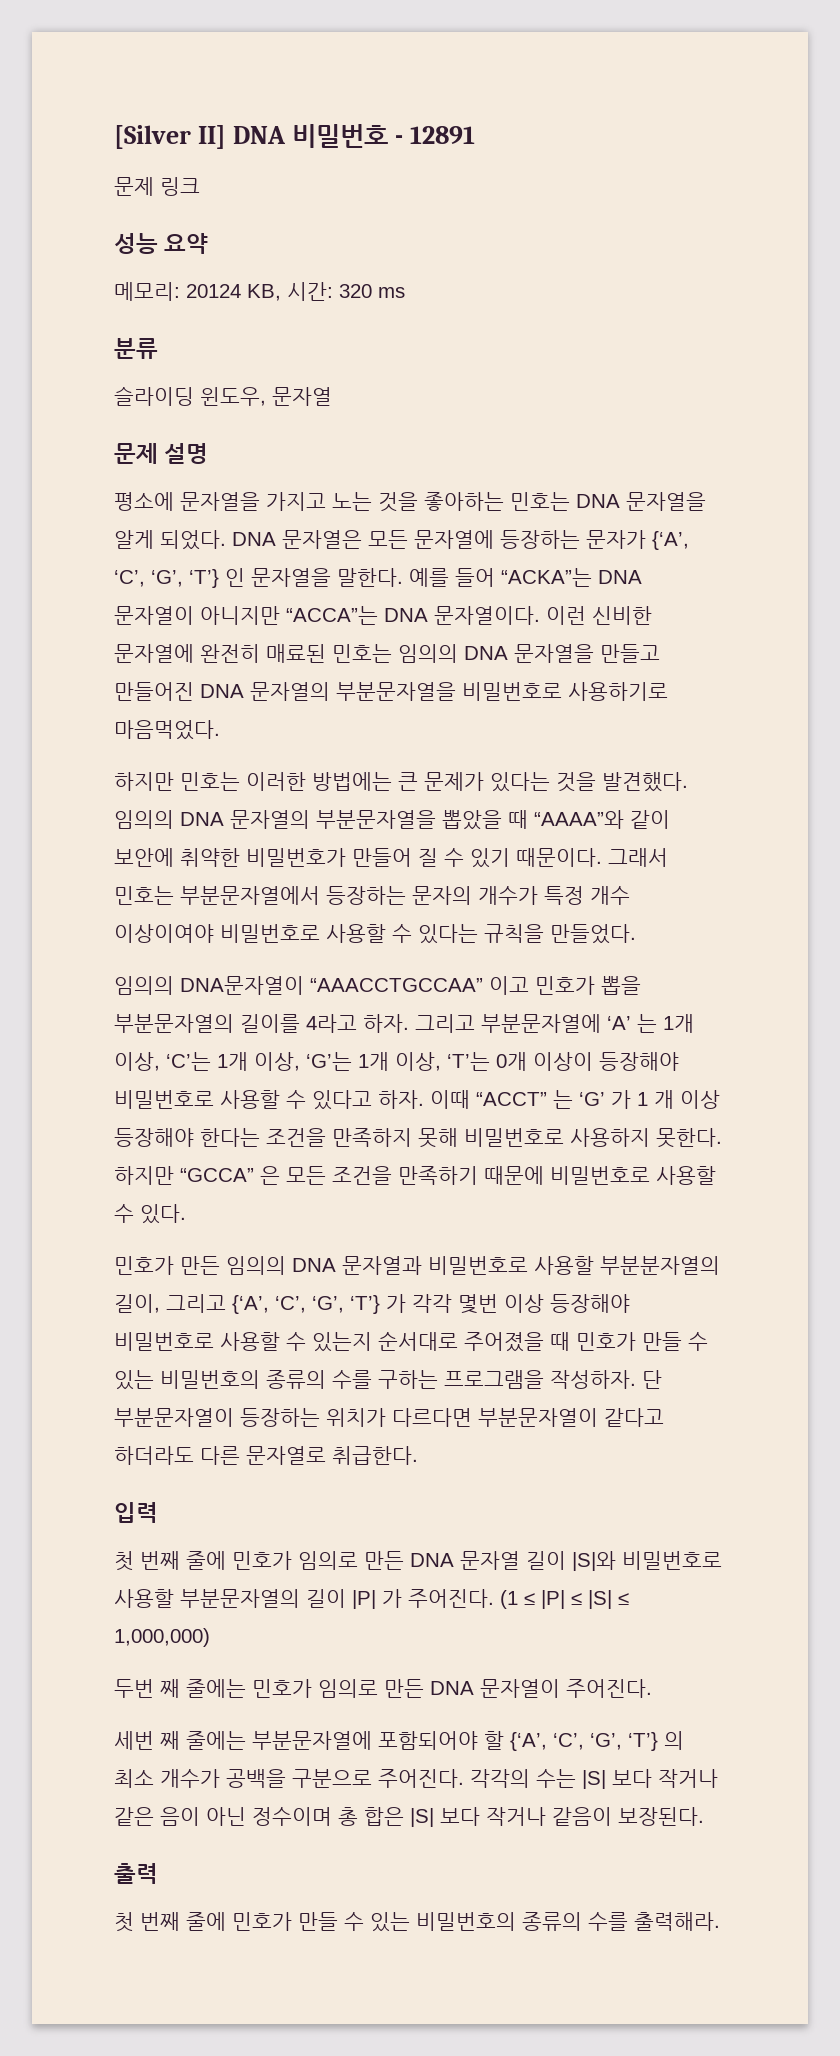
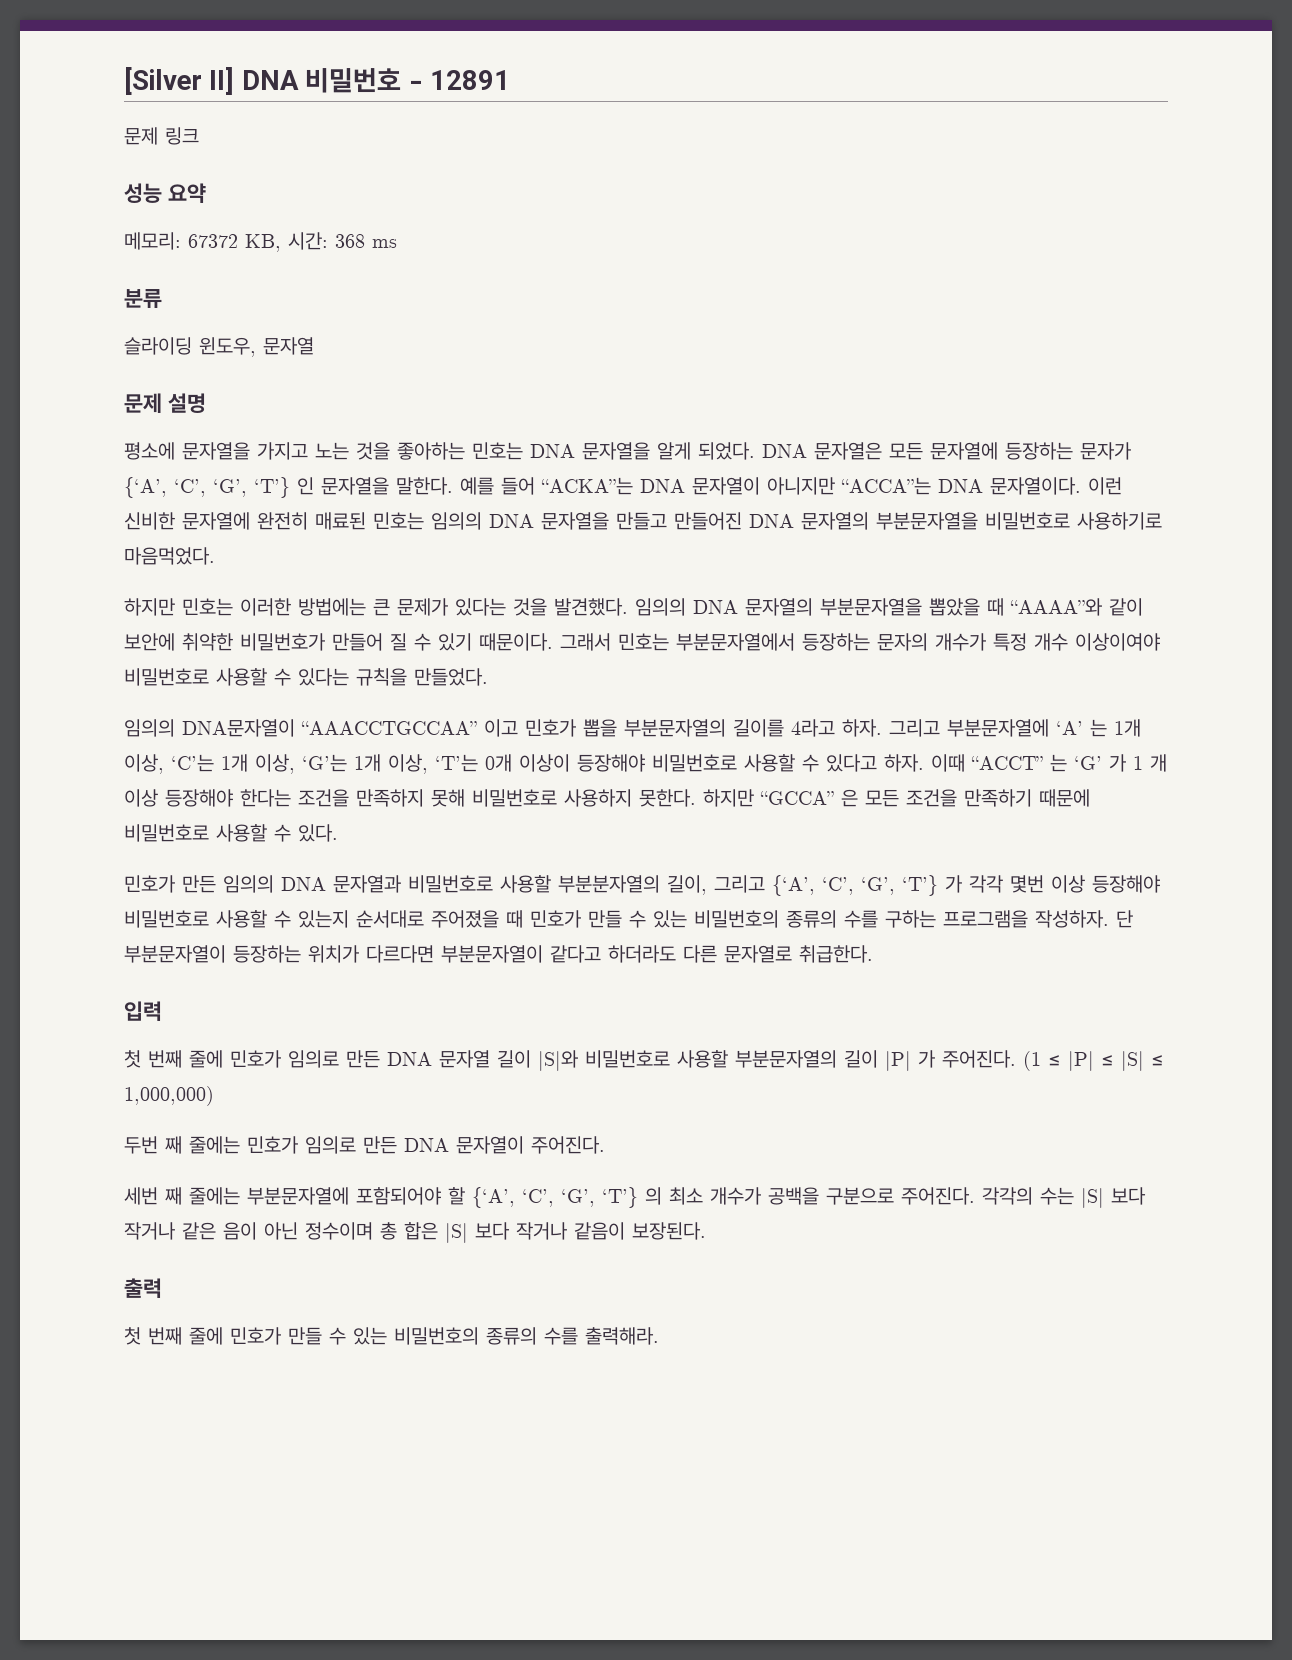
- 메모리: 20124 KB, 시간: 320 ms
+ 메모리: 67372 KB, 시간: 368 ms

